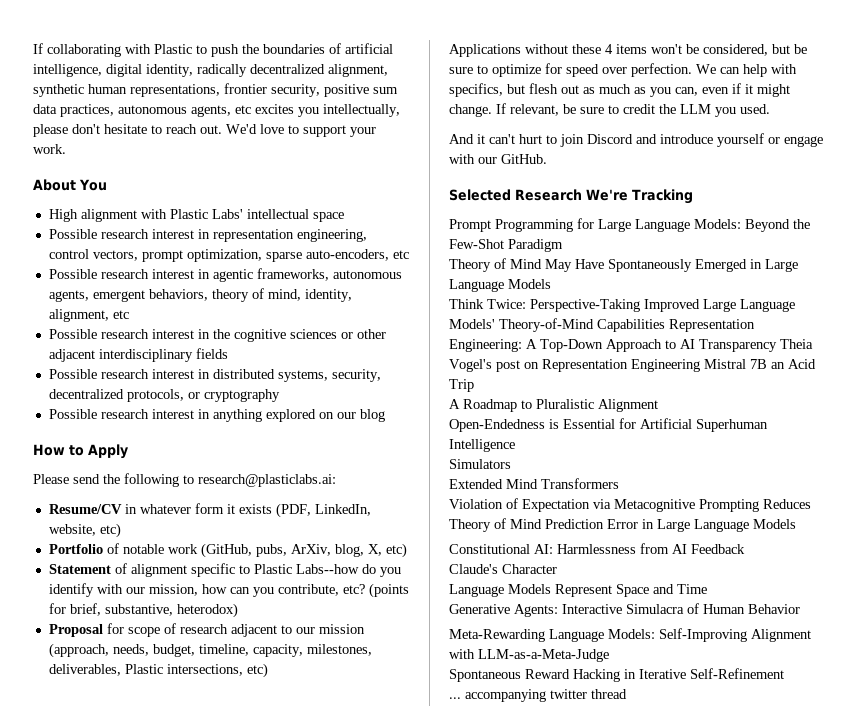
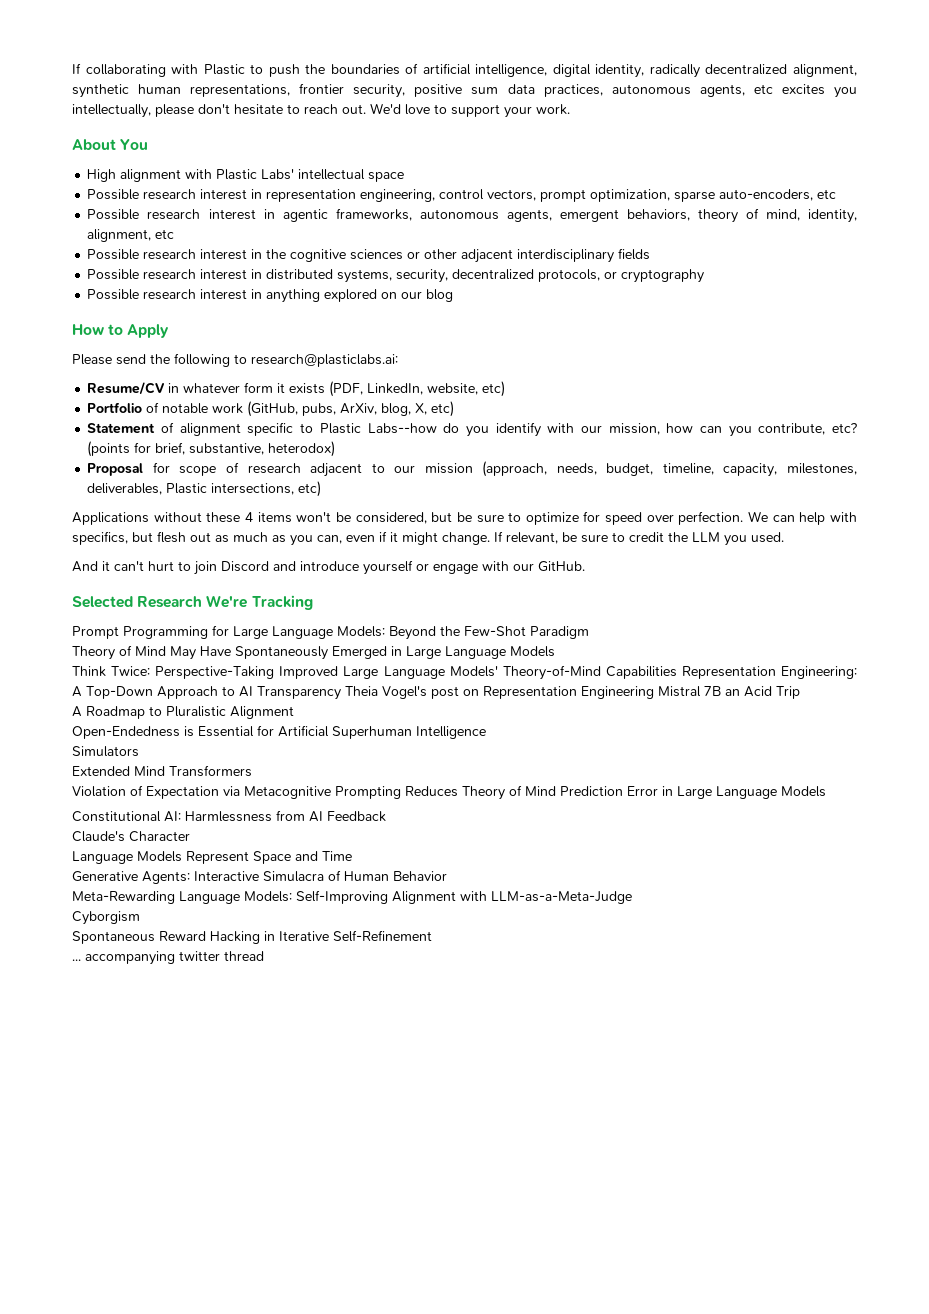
+ Cyborgism

